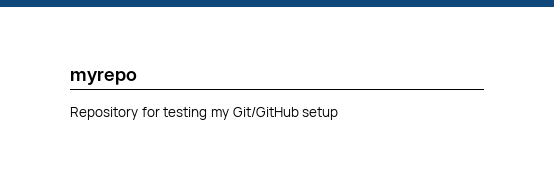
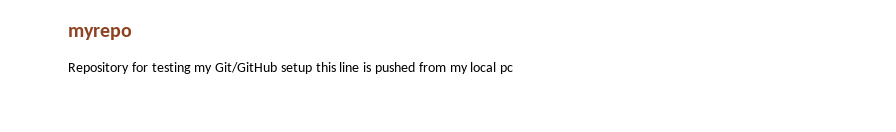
- Repository for testing my Git/GitHub setup
+ Repository for testing my Git/GitHub setup this line is pushed from my local pc

